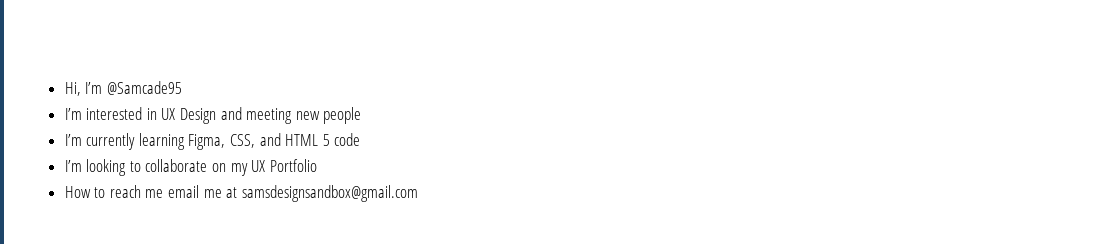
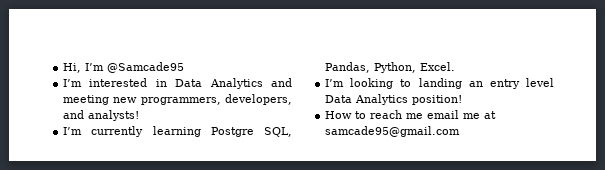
- I’m interested in UX Design and meeting new people
+ I’m interested in Data Analytics and meeting new programmers, developers, and analysts!
- I’m currently learning Figma, CSS, and HTML 5 code
- I’m looking to collaborate on my UX Portfolio
+ I’m currently learning Postgre SQL, Pandas, Python, Excel.
+ I’m looking to landing an entry level Data Analytics position!
- How to reach me email me at samsdesignsandbox@gmail.com
+ How to reach me email me at samcade95@gmail.com

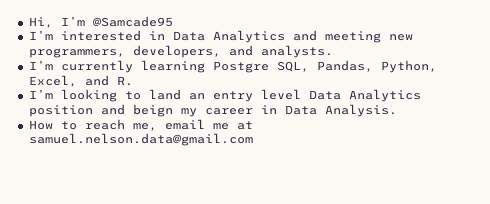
- I’m interested in Data Analytics and meeting new programmers, developers, and analysts!
+ I’m interested in Data Analytics and meeting new programmers, developers, and analysts.
- I’m currently learning Postgre SQL, Pandas, Python, Excel.
+ I’m currently learning Postgre SQL, Pandas, Python, Excel, and R.
- I’m looking to landing an entry level Data Analytics position!
+ I’m looking to land an entry level Data Analytics position and beign my career in Data Analysis.
- How to reach me email me at samcade95@gmail.com
+ How to reach me, email me at samuel.nelson.data@gmail.com

